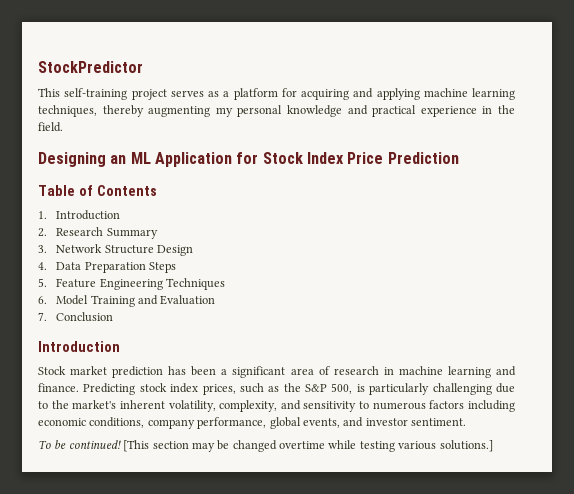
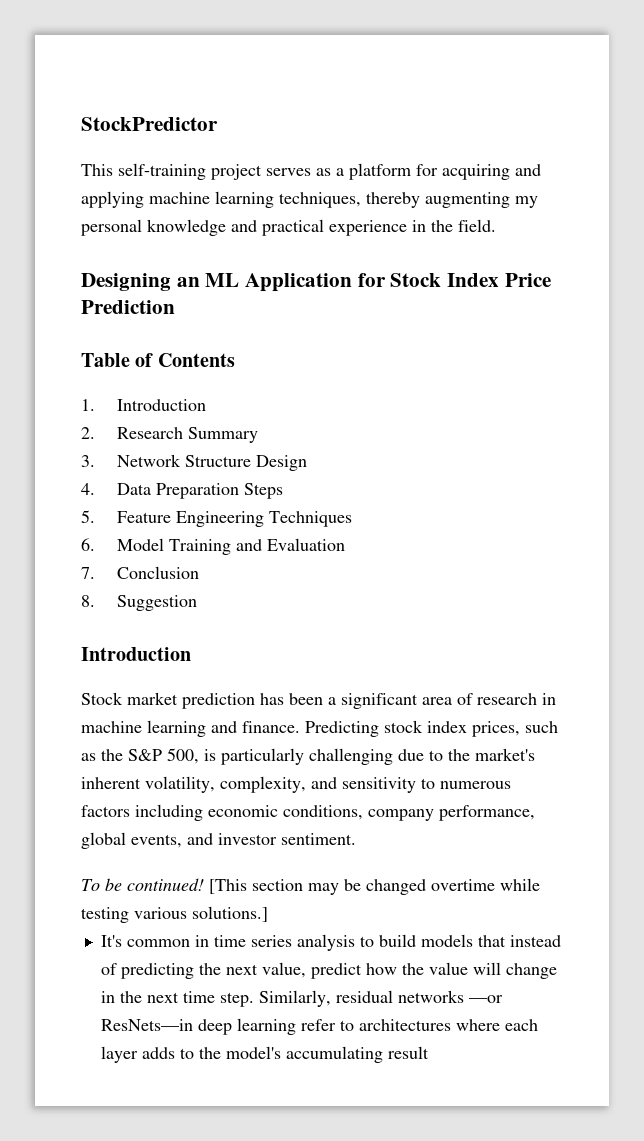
+ 8. Suggestion
+ It's common in time series analysis to build models that instead of predicting the next value, predict how the value will change in the next time step. Similarly, residual networks —or ResNets—in deep learning refer to architectures where each layer adds to the model's accumulating result

